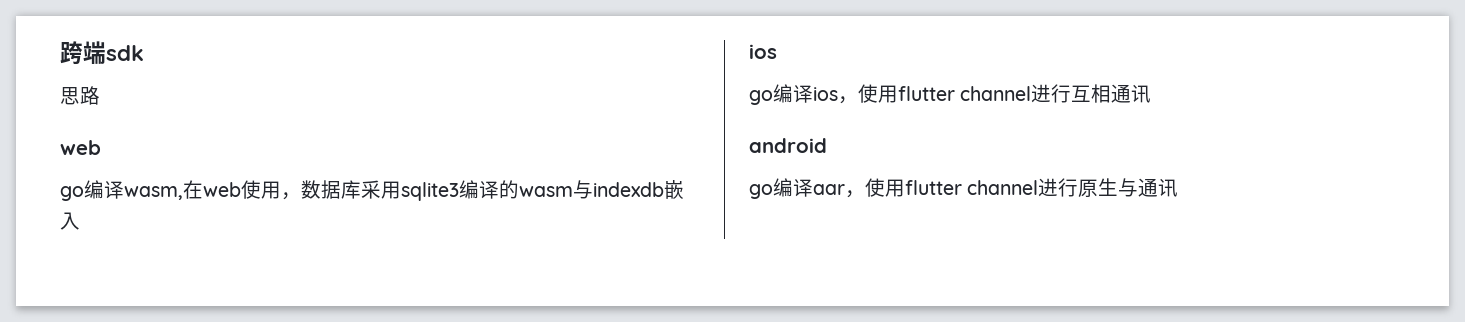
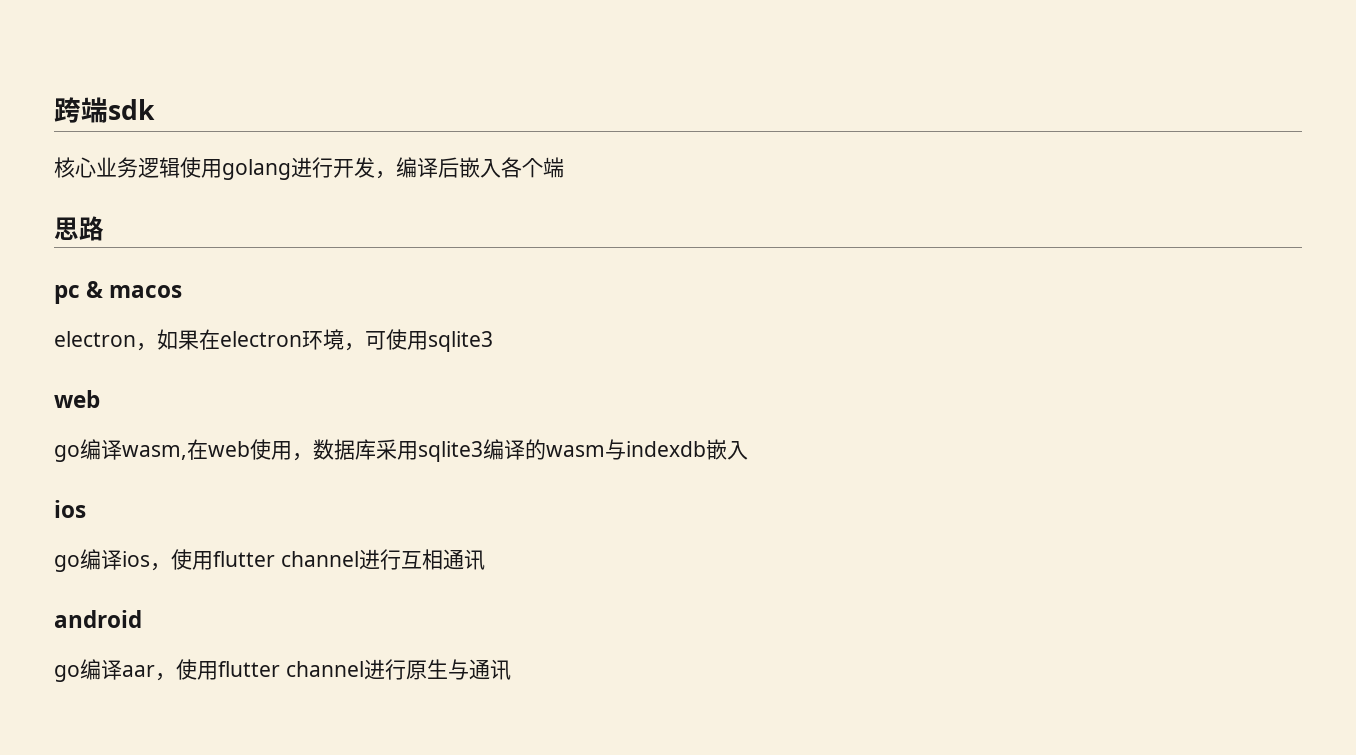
+ 核心业务逻辑使用golang进行开发，编译后嵌入各个端
  思路
+ pc & macos
+ electron，如果在electron环境，可使用sqlite3

